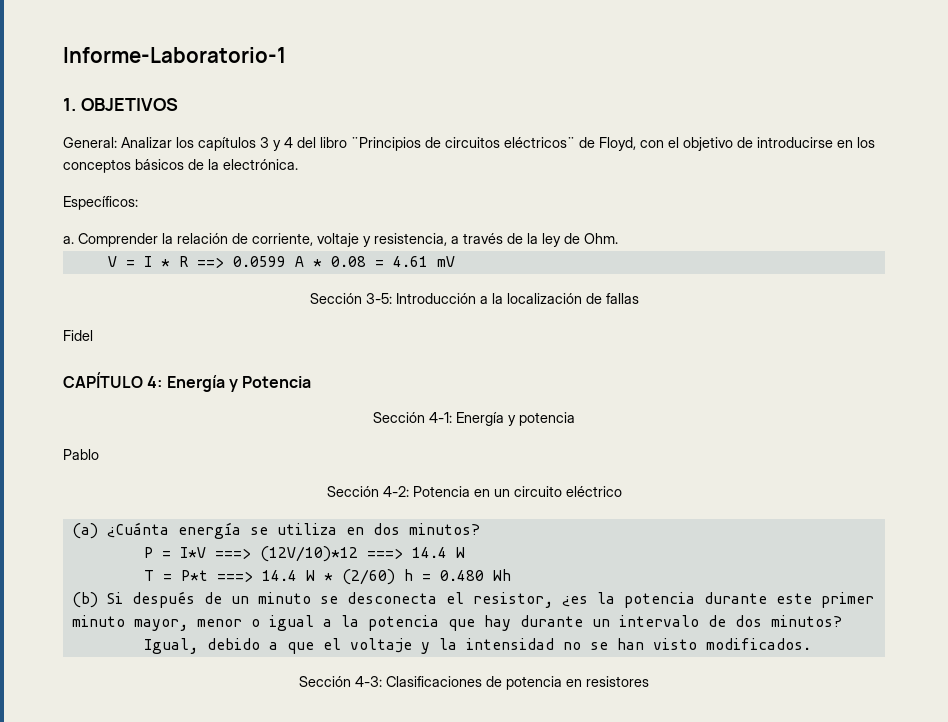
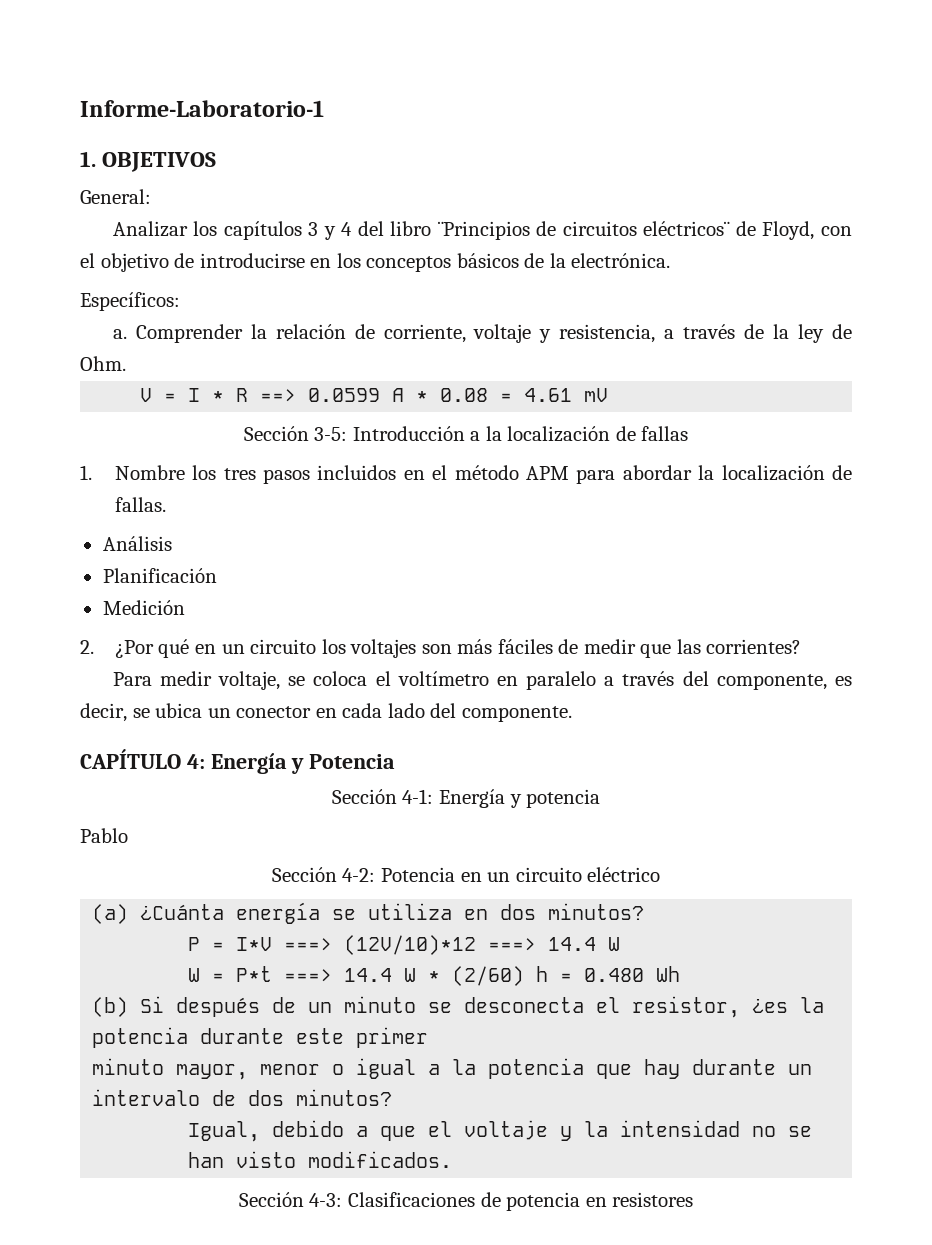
- General: Analizar los capítulos 3 y 4 del libro ¨Principios de circuitos eléctricos¨ de Floyd, con el objetivo de introducirse en los conceptos básicos de la electrónica.
+ General:
+ Analizar los capítulos 3 y 4 del libro ¨Principios de circuitos eléctricos¨ de Floyd, con el objetivo de introducirse en los conceptos básicos de la electrónica.
- Fidel
+ 1. Nombre los tres pasos incluidos en el método APM para abordar la localización de fallas.
+ Análisis
+ Planificación
+ Medición
+ 2. ¿Por qué en un circuito los voltajes son más fáciles de medir que las corrientes?
+ Para medir voltaje, se coloca el voltímetro en paralelo a través del componente, es decir, se ubica un conector en cada lado del componente.
- T = P*t ===> 14.4 W * (2/60) h = 0.480 Wh
+ W = P*t ===> 14.4 W * (2/60) h = 0.480 Wh

